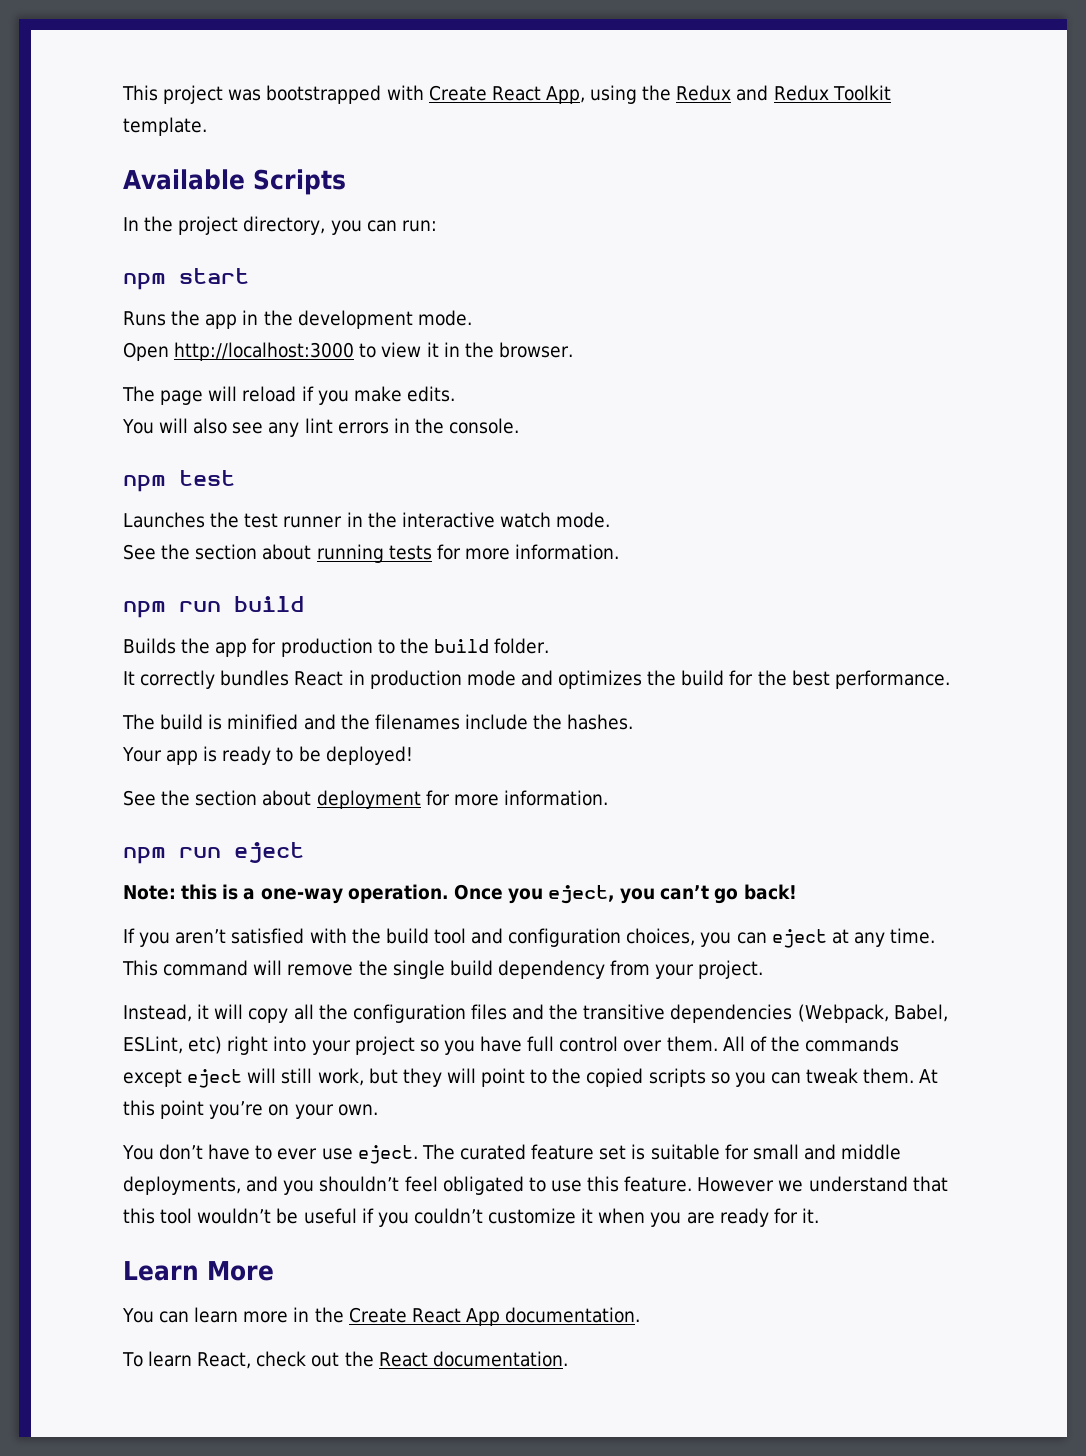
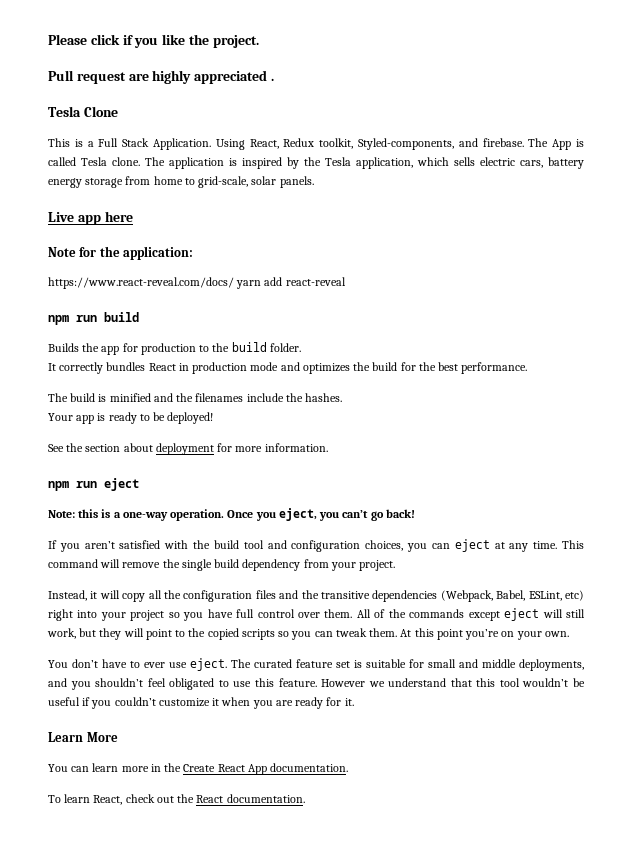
- This project was bootstrapped with Create React App, using the Redux and Redux Toolkit template.
- Available Scripts
- In the project directory, you can run:
- npm start
- Runs the app in the development mode.
- Open http://localhost:3000 to view it in the browser.
- The page will reload if you make edits.
- You will also see any lint errors in the console.
- npm test
- Launches the test runner in the interactive watch mode.
- See the section about running tests for more information.
+ Please click if you like the project.
+ Pull request are highly appreciated .
+ Tesla Clone
+ This is a Full Stack Application. Using React, Redux toolkit, Styled-components, and firebase. The App is called Tesla clone. The application is inspired by the Tesla application, which sells electric cars, battery energy storage from home to grid-scale, solar panels.
+ Live app here
+ Note for the application:
+ https://www.react-reveal.com/docs/ yarn add react-reveal

